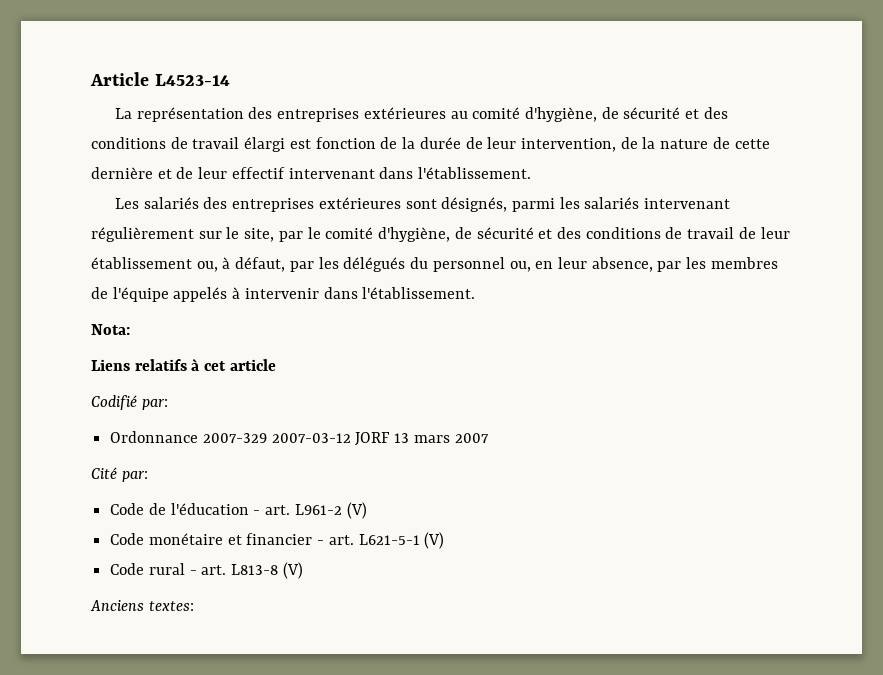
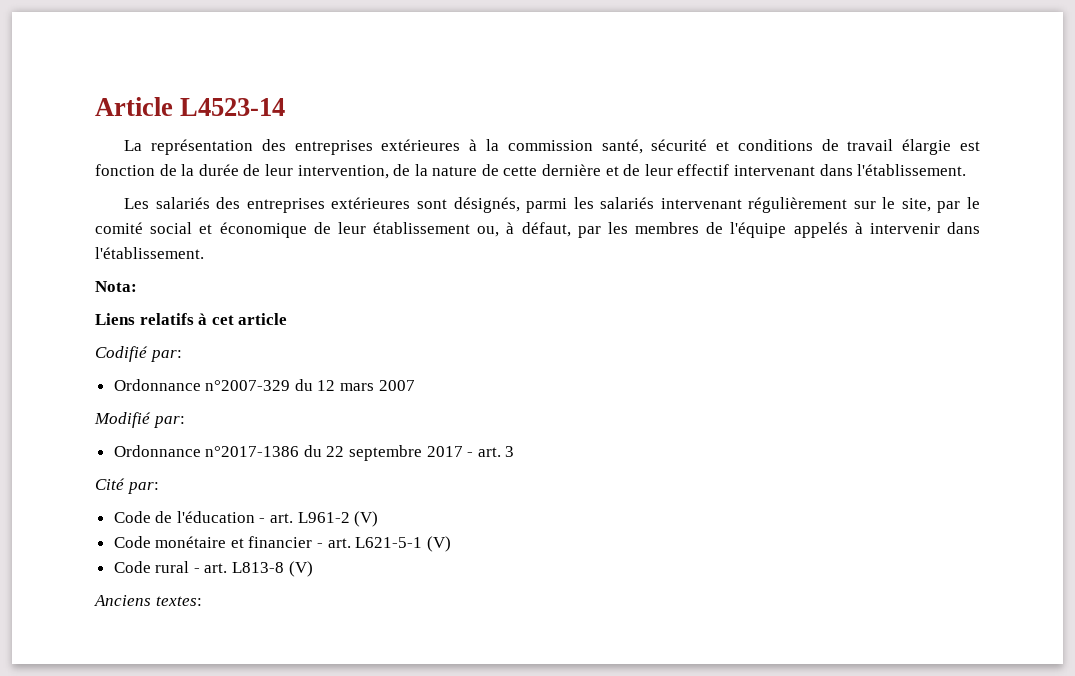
- La représentation des entreprises extérieures au comité d'hygiène, de sécurité et des conditions de travail élargi est fonction de la durée de leur intervention, de la nature de cette dernière et de leur effectif intervenant dans l'établissement.
+ La représentation des entreprises extérieures à la commission santé, sécurité et conditions de travail élargie est fonction de la durée de leur intervention, de la nature de cette dernière et de leur effectif intervenant dans l'établissement.
- Les salariés des entreprises extérieures sont désignés, parmi les salariés intervenant régulièrement sur le site, par le comité d'hygiène, de sécurité et des conditions de travail de leur établissement ou, à défaut, par les délégués du personnel ou, en leur absence, par les membres de l'équipe appelés à intervenir dans l'établissement.
+ Les salariés des entreprises extérieures sont désignés, parmi les salariés intervenant régulièrement sur le site, par le comité social et économique de leur établissement ou, à défaut, par les membres de l'équipe appelés à intervenir dans l'établissement.
- Ordonnance 2007-329 2007-03-12 JORF 13 mars 2007
+ Ordonnance n°2007-329 du 12 mars 2007
+ Modifié par:
+ Ordonnance n°2017-1386 du 22 septembre 2017 - art. 3

